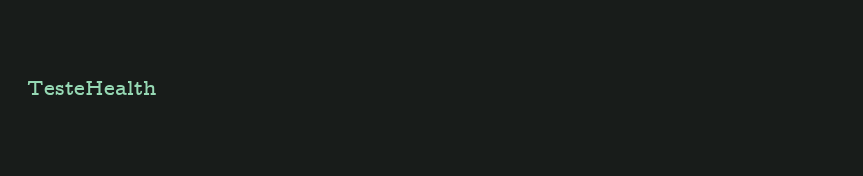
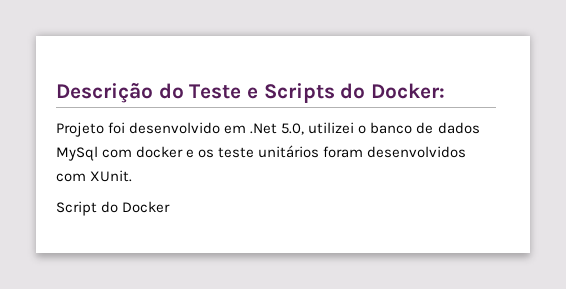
- TesteHealth
+ Descrição do Teste e Scripts do Docker:
+ Projeto foi desenvolvido em .Net 5.0, utilizei o banco de dados MySql com docker e os teste unitários foram desenvolvidos com XUnit.
+ Script do Docker

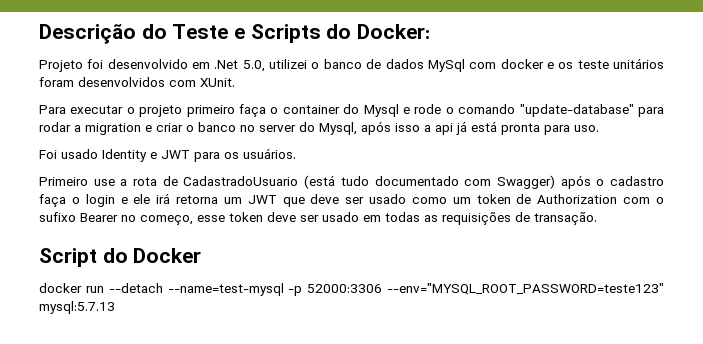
+ Para executar o projeto primeiro faça o container do Mysql e rode o comando "update-database" para rodar a migration e criar o banco no server do Mysql, após isso a api já está pronta para uso.
+ Foi usado Identity e JWT para os usuários.
+ Primeiro use a rota de CadastradoUsuario (está tudo documentado com Swagger) após o cadastro faça o login e ele irá retorna um JWT que deve ser usado como um token de Authorization com o sufixo Bearer no começo, esse token deve ser usado em todas as requisições de transação.
  Script do Docker
+ docker run --detach --name=test-mysql -p 52000:3306 --env="MYSQL_ROOT_PASSWORD=teste123" mysql:5.7.13

